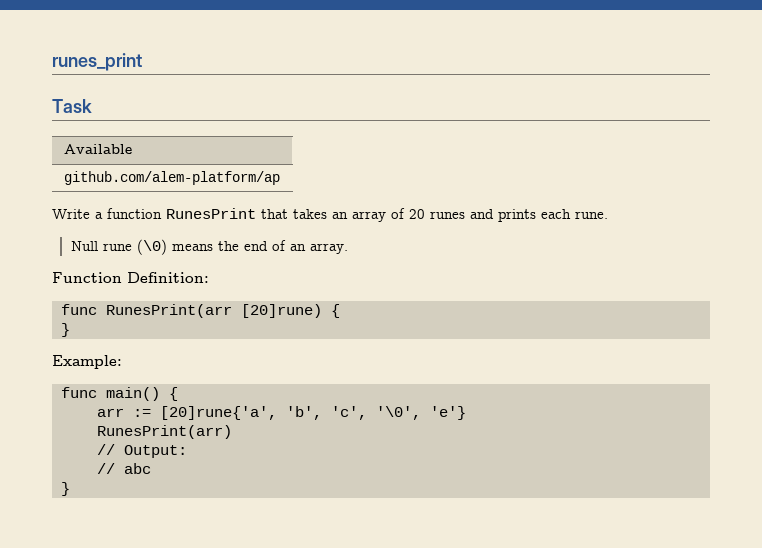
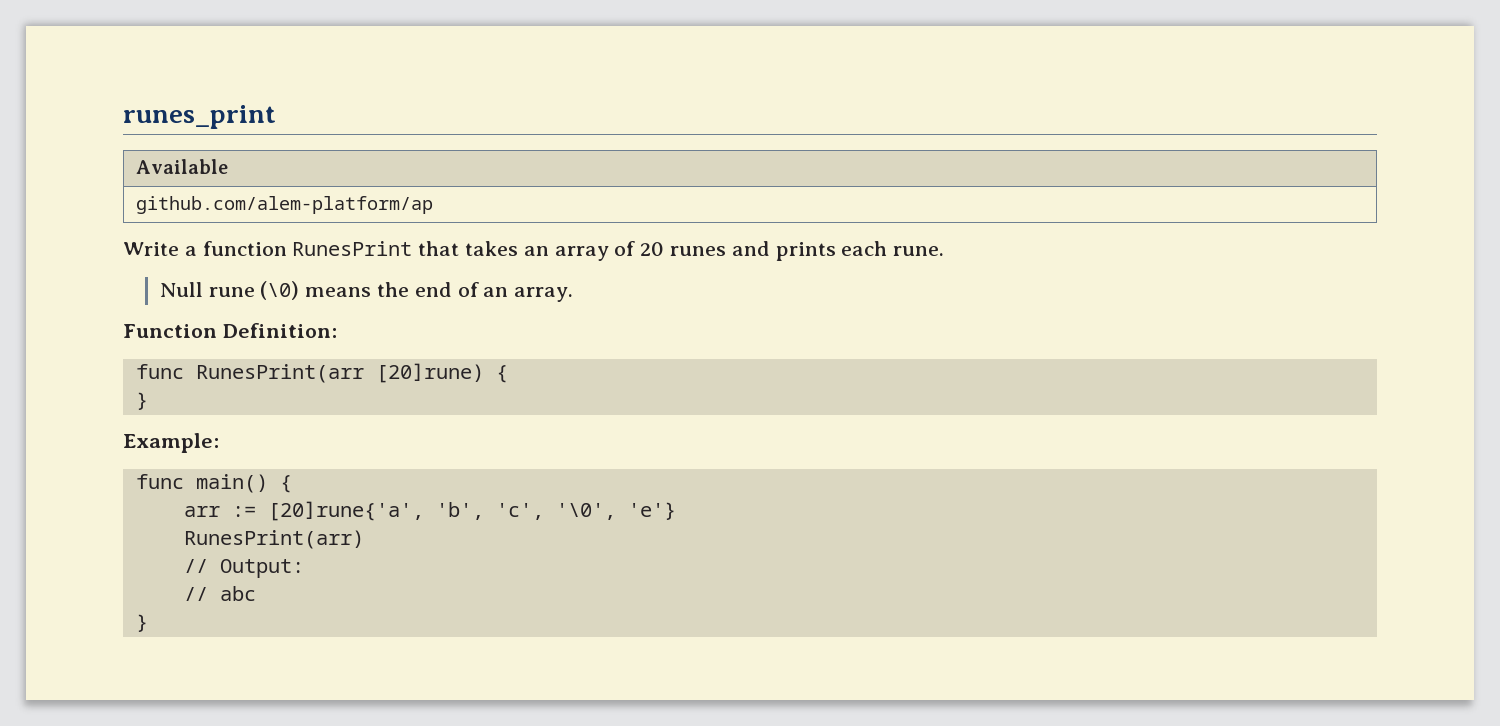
- Task

